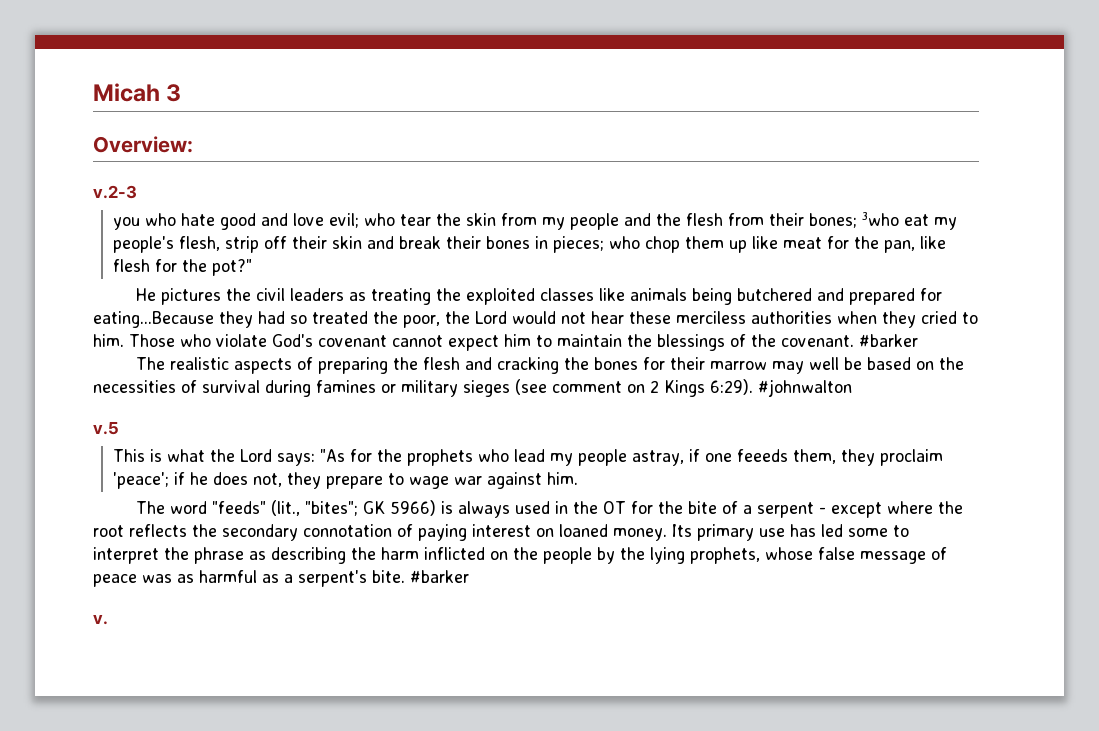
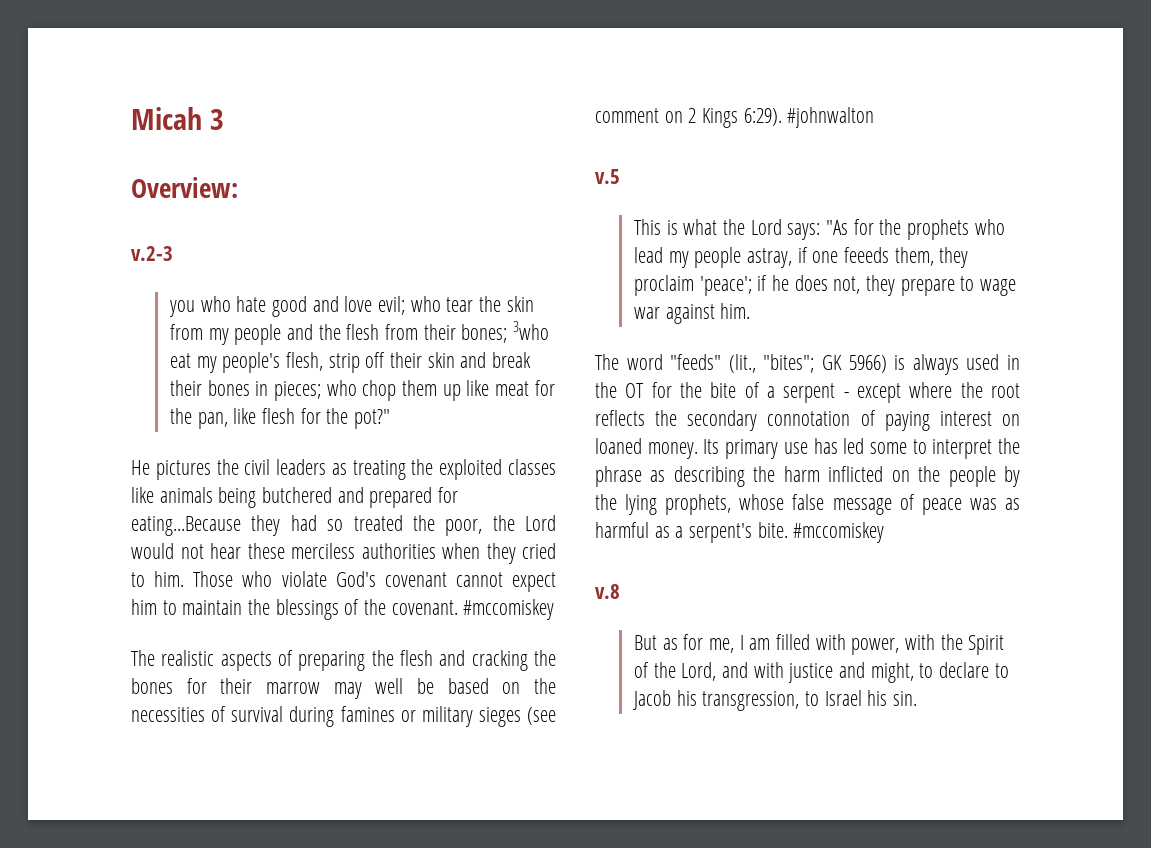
- Those who violate God's covenant cannot expect him to maintain the blessings of the covenant. #barker
+ Those who violate God's covenant cannot expect him to maintain the blessings of the covenant. #mccomiskey
- Its primary use has led some to interpret the phrase as describing the harm inflicted on the people by the lying prophets, whose false message of peace was as harmful as a serpent's bite. #barker
- v.
+ Its primary use has led some to interpret the phrase as describing the harm inflicted on the people by the lying prophets, whose false message of peace was as harmful as a serpent's bite. #mccomiskey
+ v.8
+ But as for me, I am filled with power, with the Spirit of the Lord, and with justice and might, to declare to Jacob his transgression, to Israel his sin.

